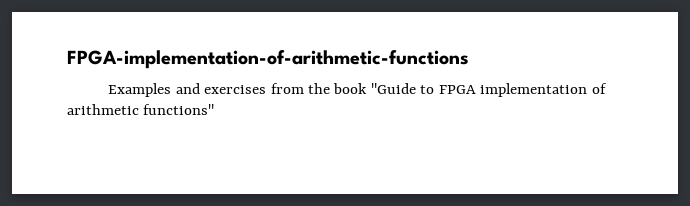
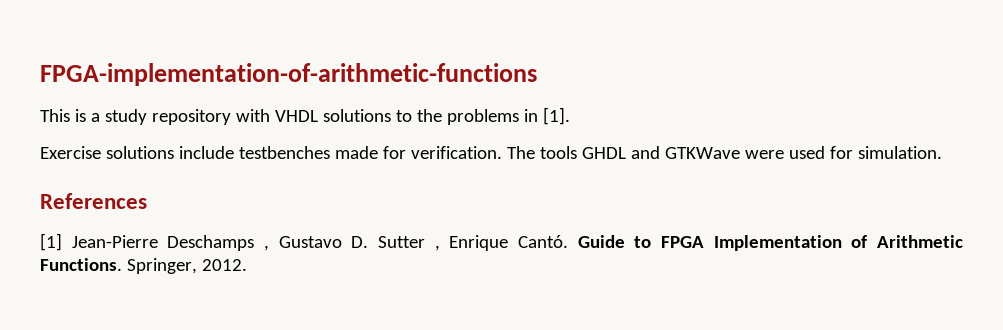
- Examples and exercises from the book "Guide to FPGA implementation of arithmetic functions"
+ This is a study repository with VHDL solutions to the problems in [1].
+ Exercise solutions include testbenches made for verification. The tools GHDL and GTKWave were used for simulation.
+ References
+ [1] Jean-Pierre Deschamps , Gustavo D. Sutter , Enrique Cantó. Guide to FPGA Implementation of Arithmetic Functions. Springer, 2012.

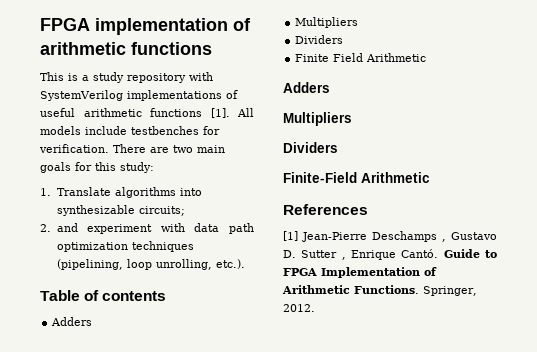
- FPGA-implementation-of-arithmetic-functions
+ FPGA implementation of arithmetic functions
- This is a study repository with VHDL solutions to the problems in [1].
- Exercise solutions include testbenches made for verification.
+ This is a study repository with SystemVerilog implementations of useful arithmetic functions [1]. All models include testbenches for verification.
- The tools GHDL and GTKWave were used for simulation.
+ There are two main goals for this study:
+ 1. Translate algorithms into synthesizable circuits;
+ 2. and experiment with data path optimization techniques (pipelining, loop unrolling, etc.).
+ Table of contents
+ Adders
+ Multipliers
+ Dividers
+ Finite Field Arithmetic
+ Adders
+ Multipliers
+ Dividers
+ Finite-Field Arithmetic

